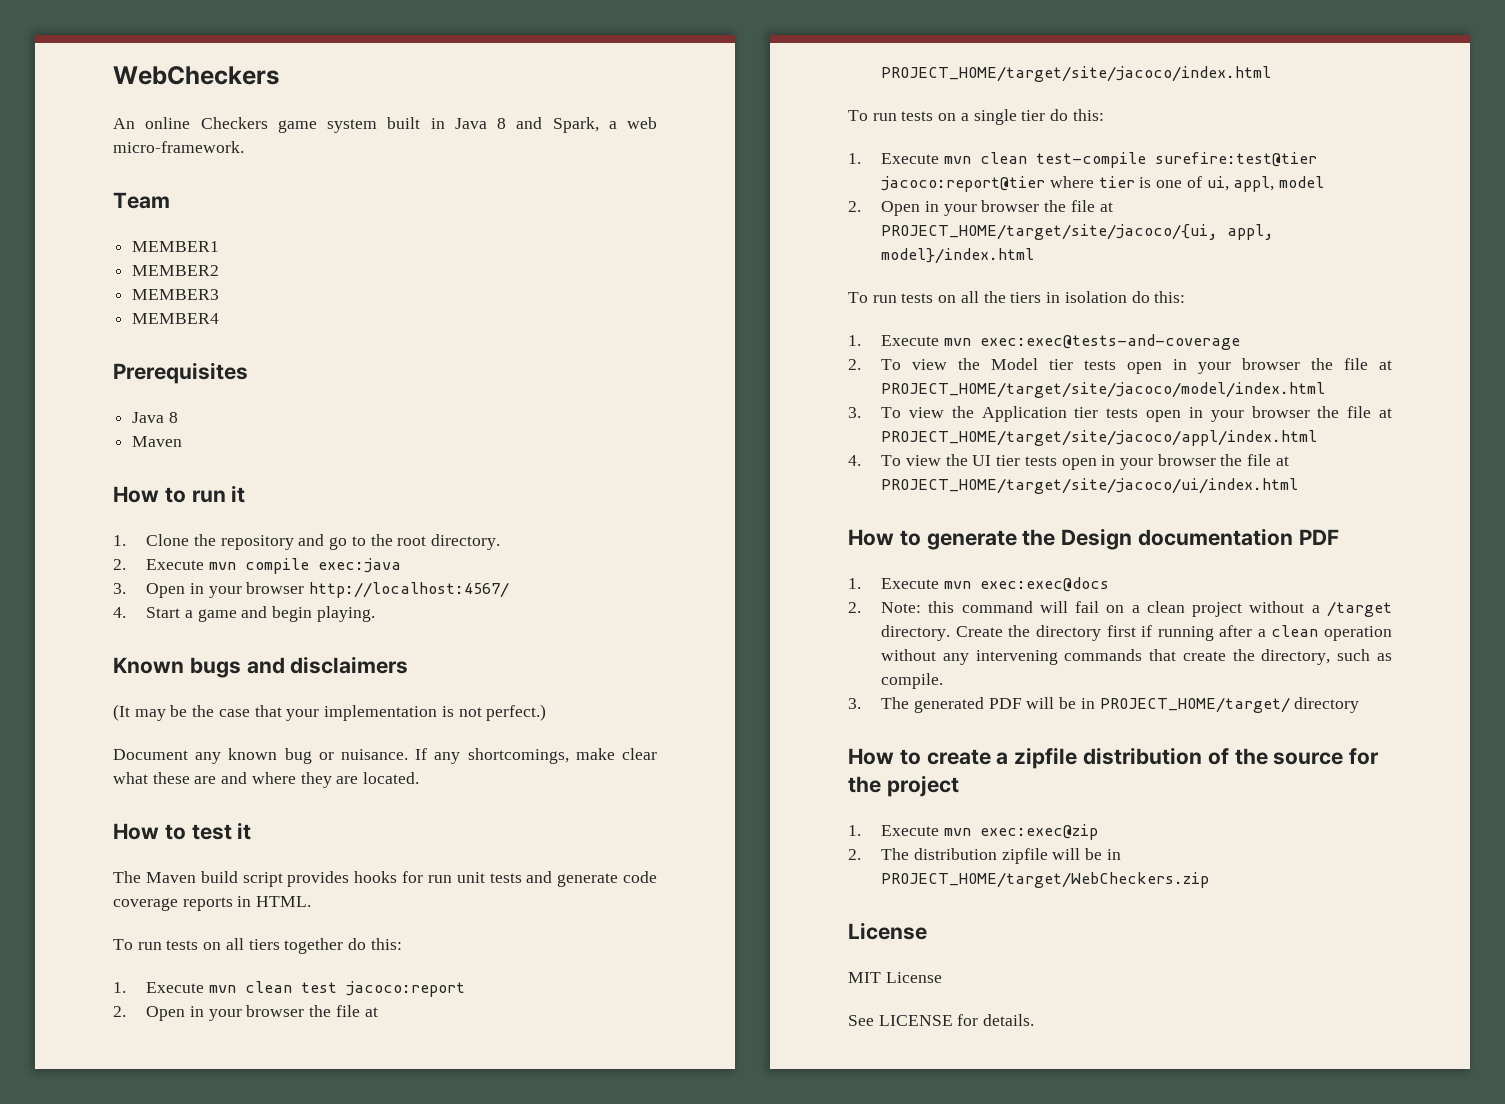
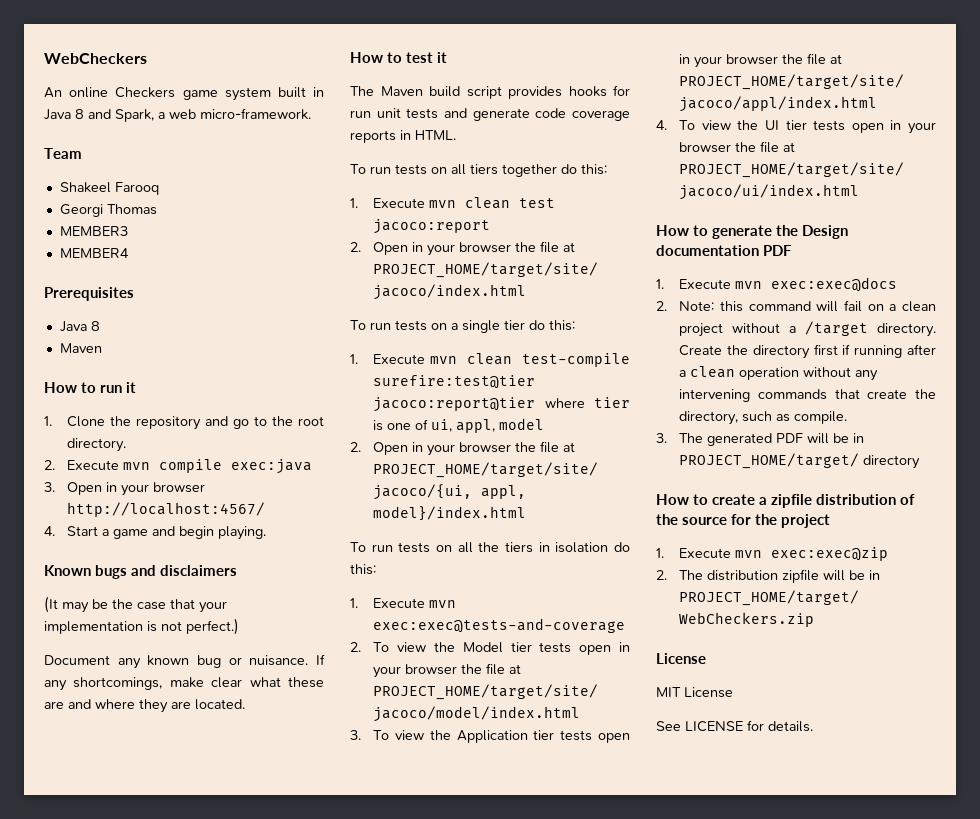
- MEMBER1
- MEMBER2
+ Shakeel Farooq
+ Georgi Thomas

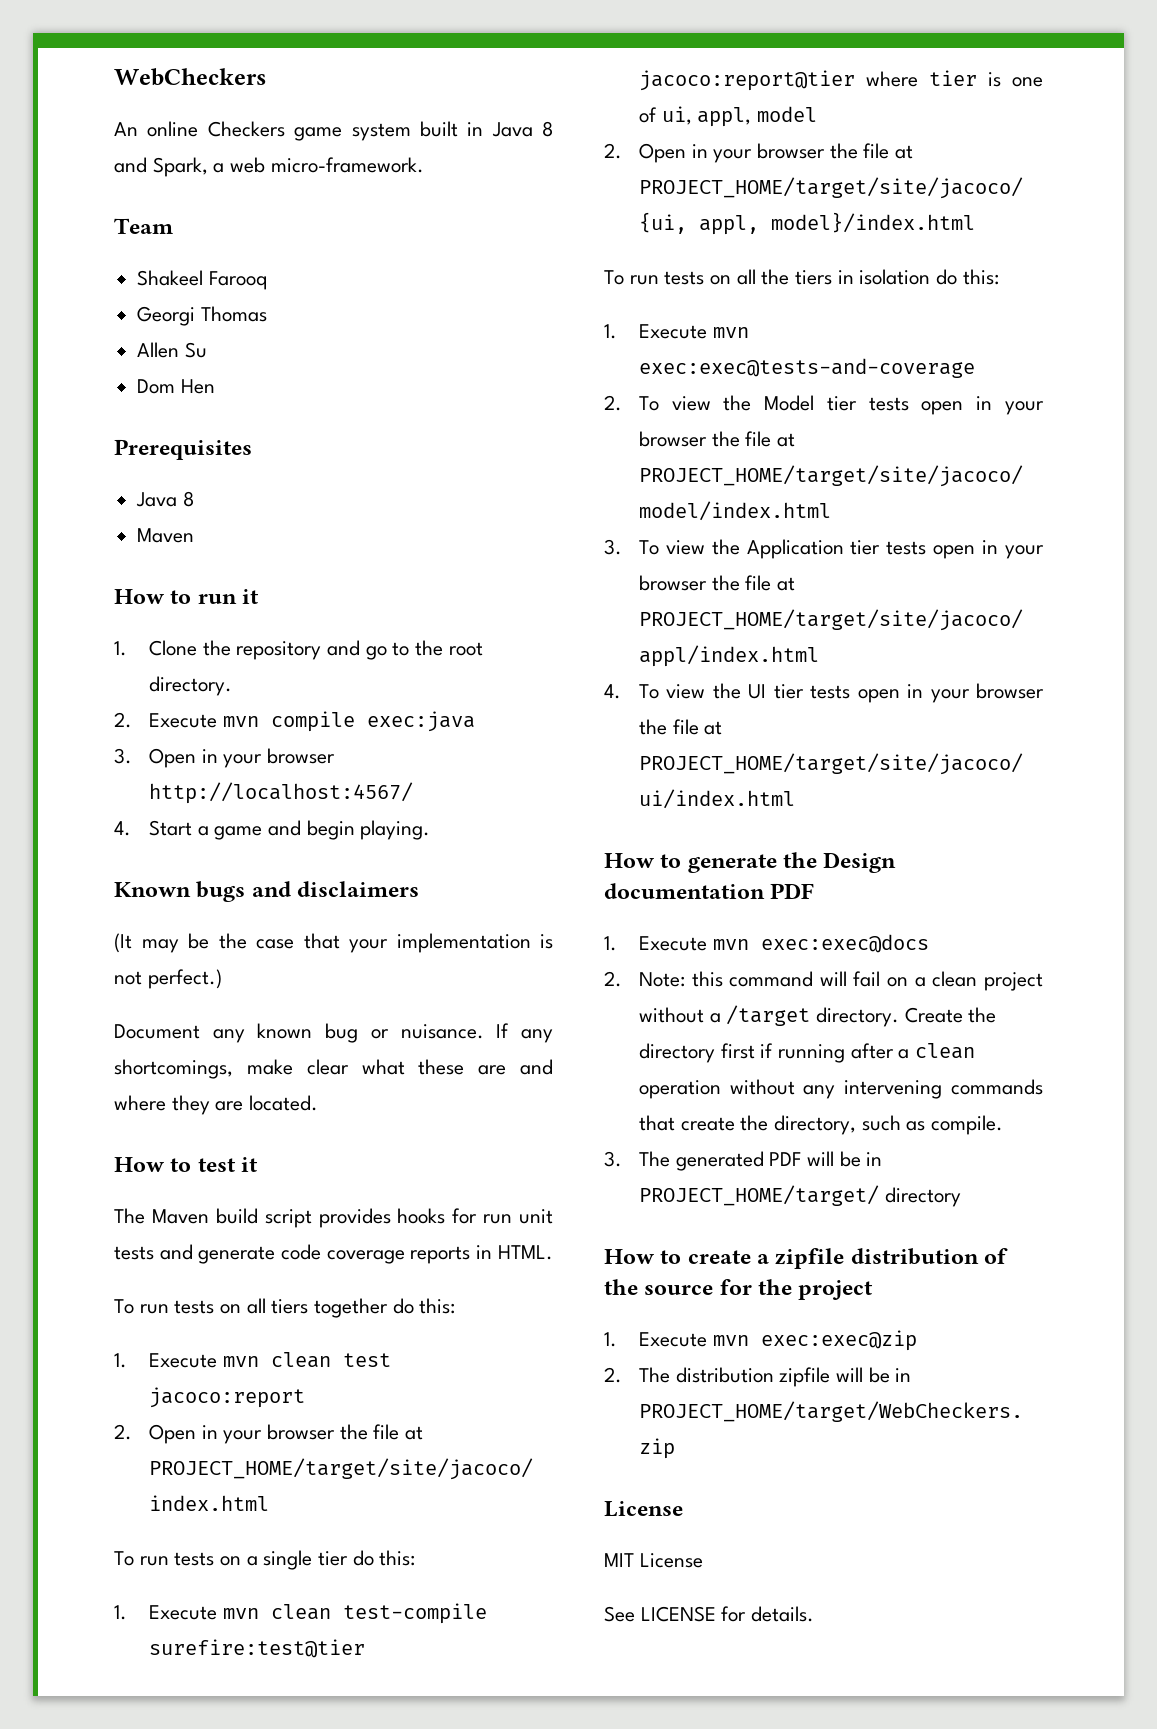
- MEMBER3
- MEMBER4
+ Allen Su
+ Dom Hen

